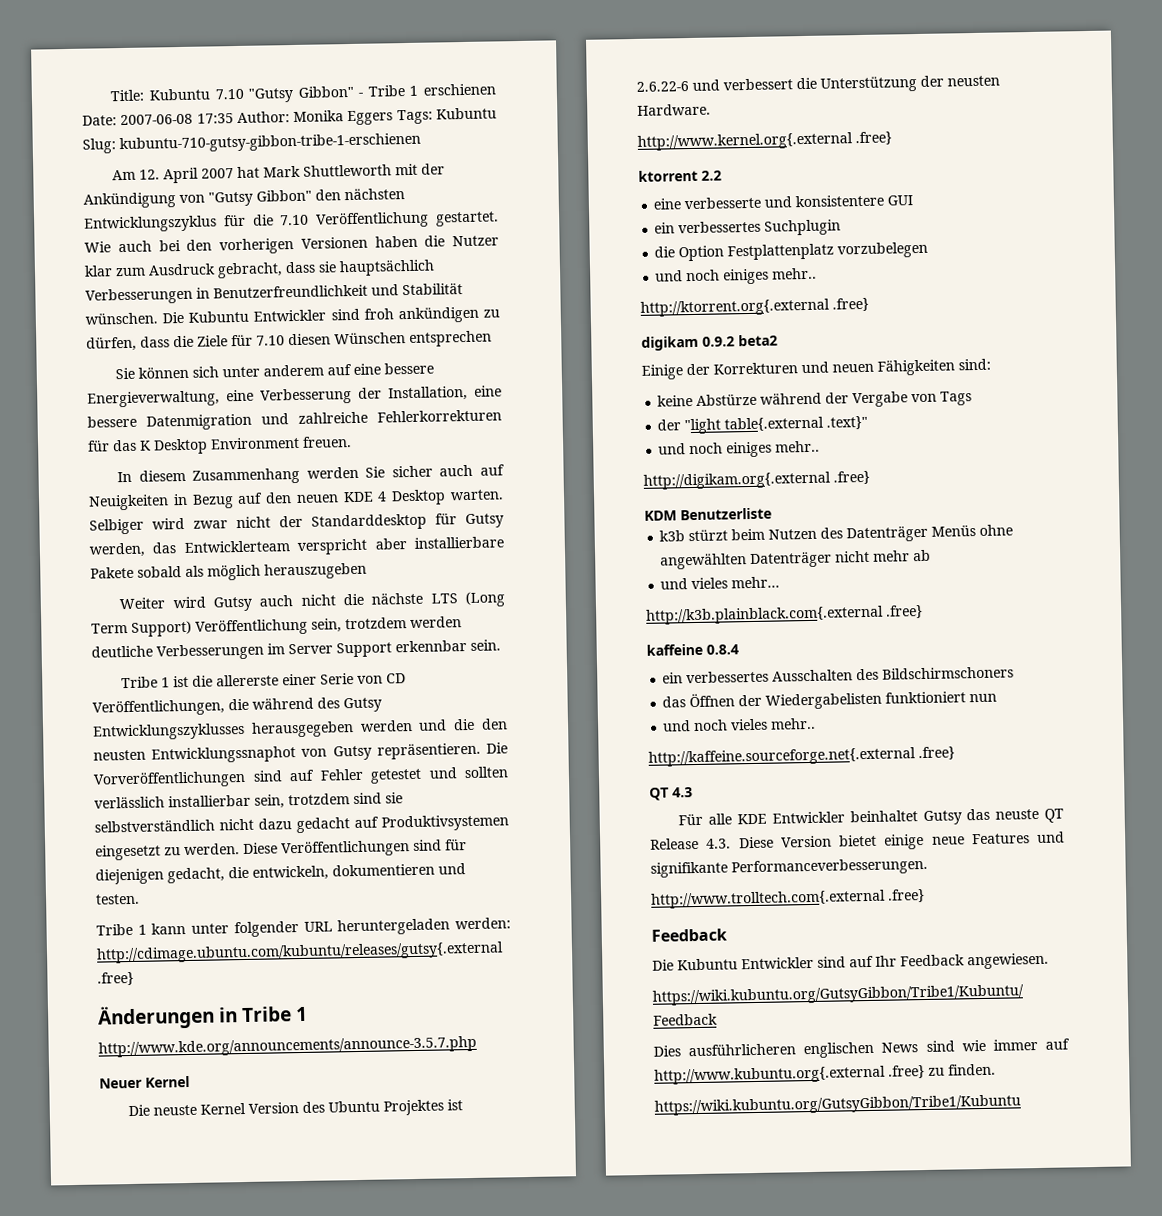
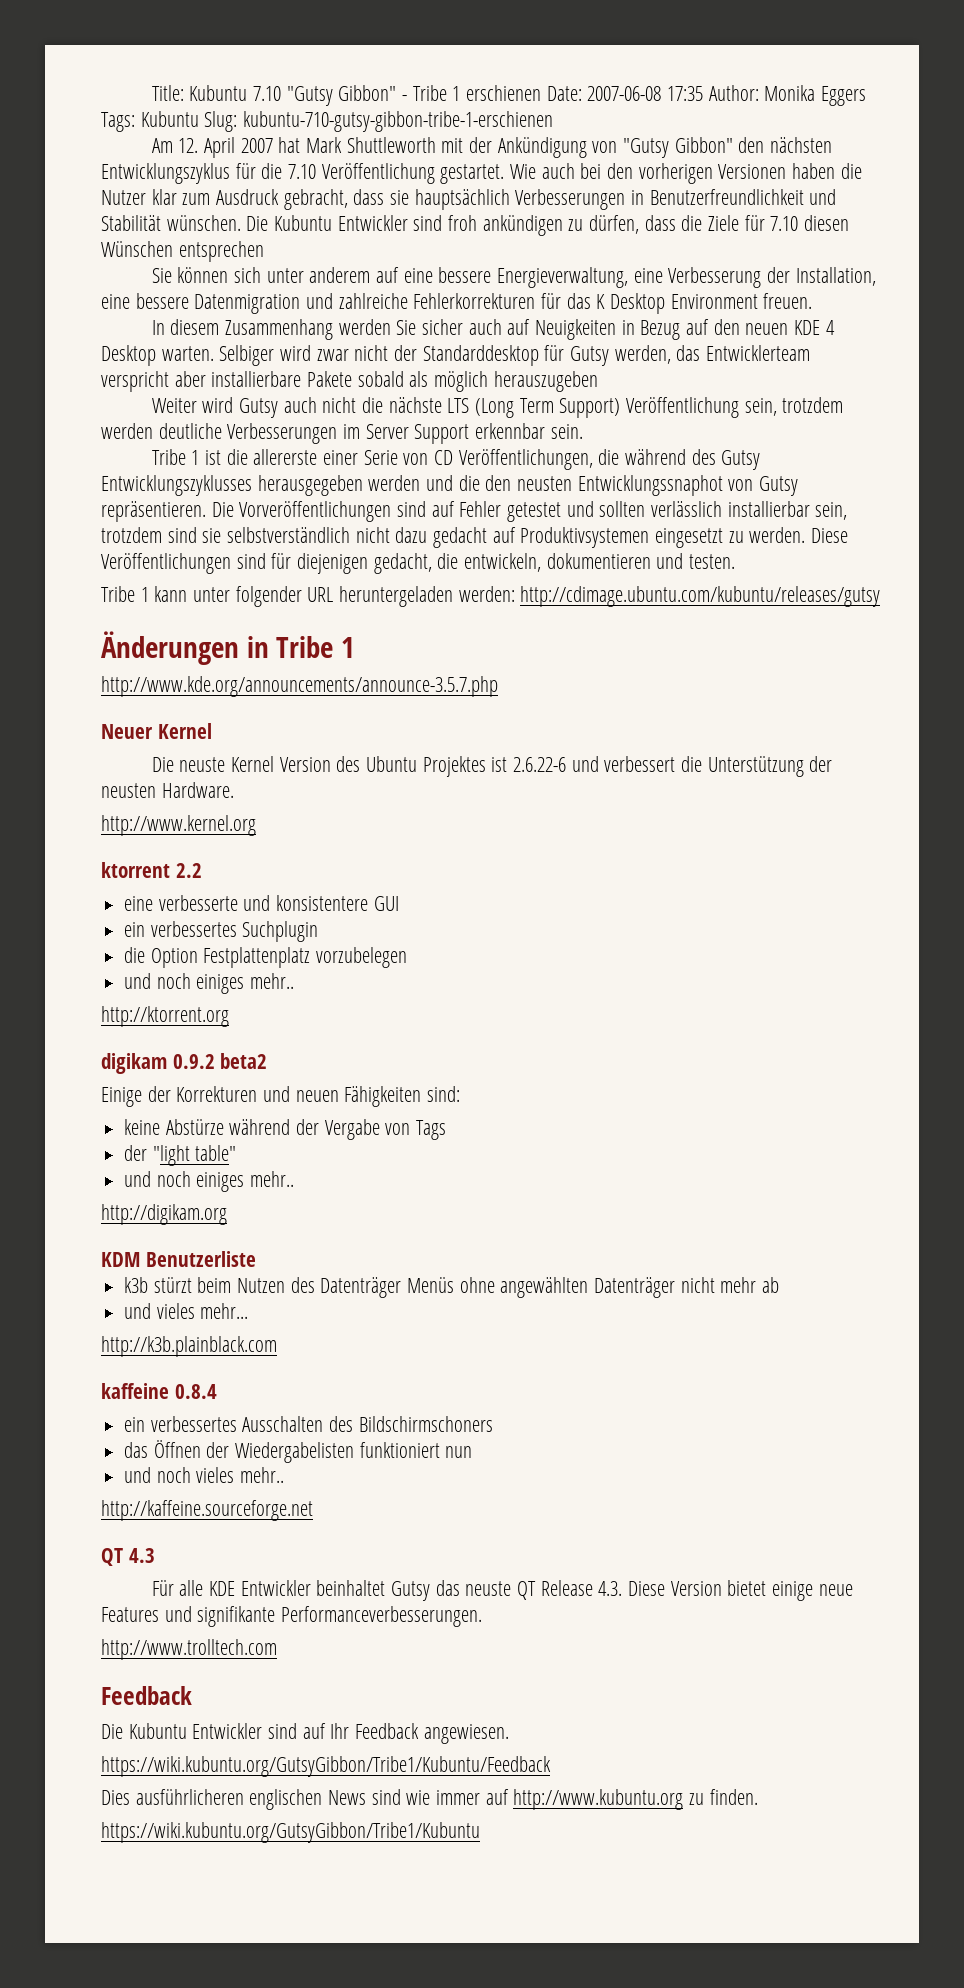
- Tribe 1 kann unter folgender URL heruntergeladen werden: http://cdimage.ubuntu.com/kubuntu/releases/gutsy{.external .free}
+ Tribe 1 kann unter folgender URL heruntergeladen werden: http://cdimage.ubuntu.com/kubuntu/releases/gutsy
- http://www.kernel.org{.external .free}
+ http://www.kernel.org
- http://ktorrent.org{.external .free}
+ http://ktorrent.org
- der "light table{.external .text}"
+ der "light table"
  und noch einiges mehr..
- http://digikam.org{.external .free}
+ http://digikam.org
- http://k3b.plainblack.com{.external .free}
+ http://k3b.plainblack.com
- http://kaffeine.sourceforge.net{.external .free}
+ http://kaffeine.sourceforge.net
- http://www.trolltech.com{.external .free}
+ http://www.trolltech.com
- Dies ausführlicheren englischen News sind wie immer auf http://www.kubuntu.org{.external .free} zu finden.
+ Dies ausführlicheren englischen News sind wie immer auf http://www.kubuntu.org zu finden.

